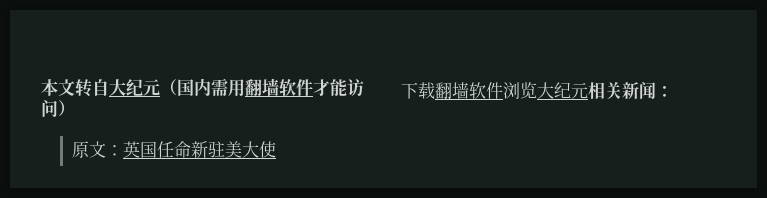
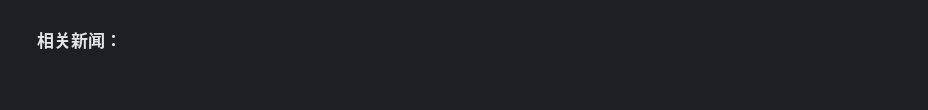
- 本文转自大纪元（国内需用翻墙软件才能访问）
- 原文：英国任命新驻美大使
- 下载翻墙软件浏览大纪元相关新闻：
+ 相关新闻：

